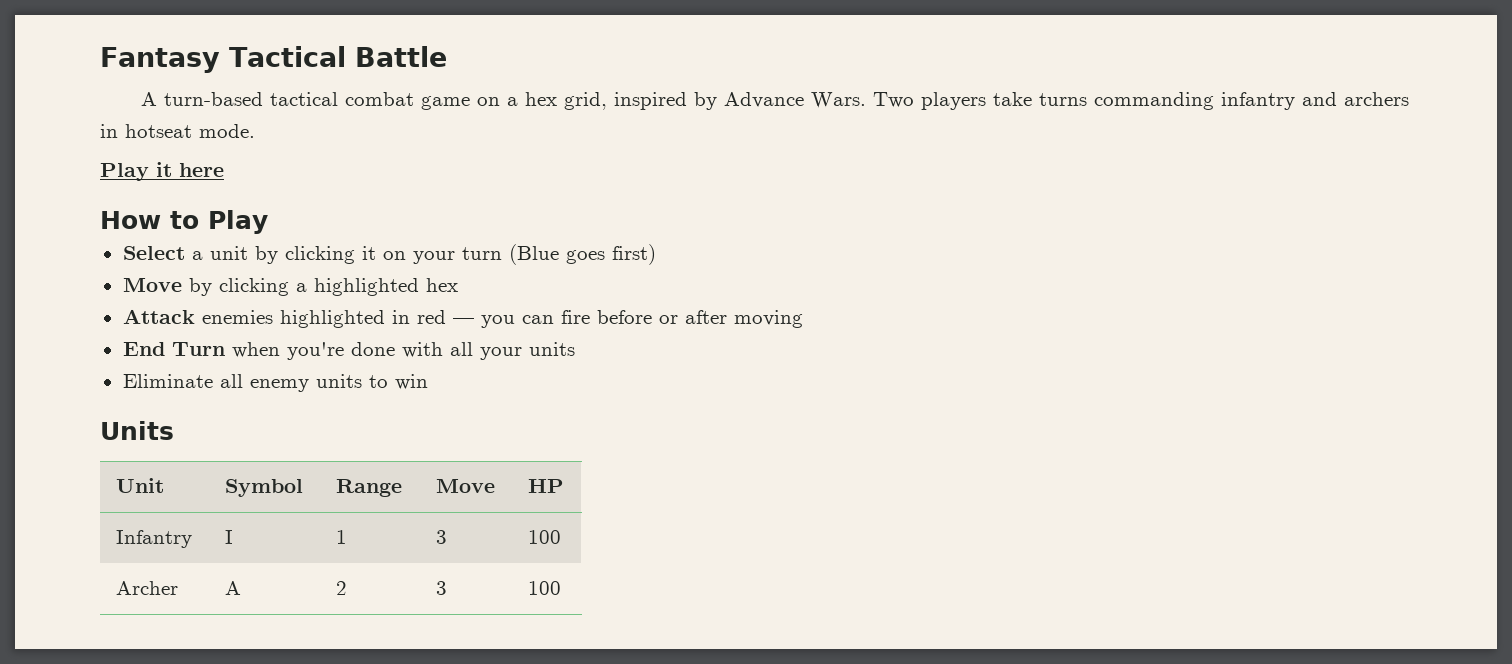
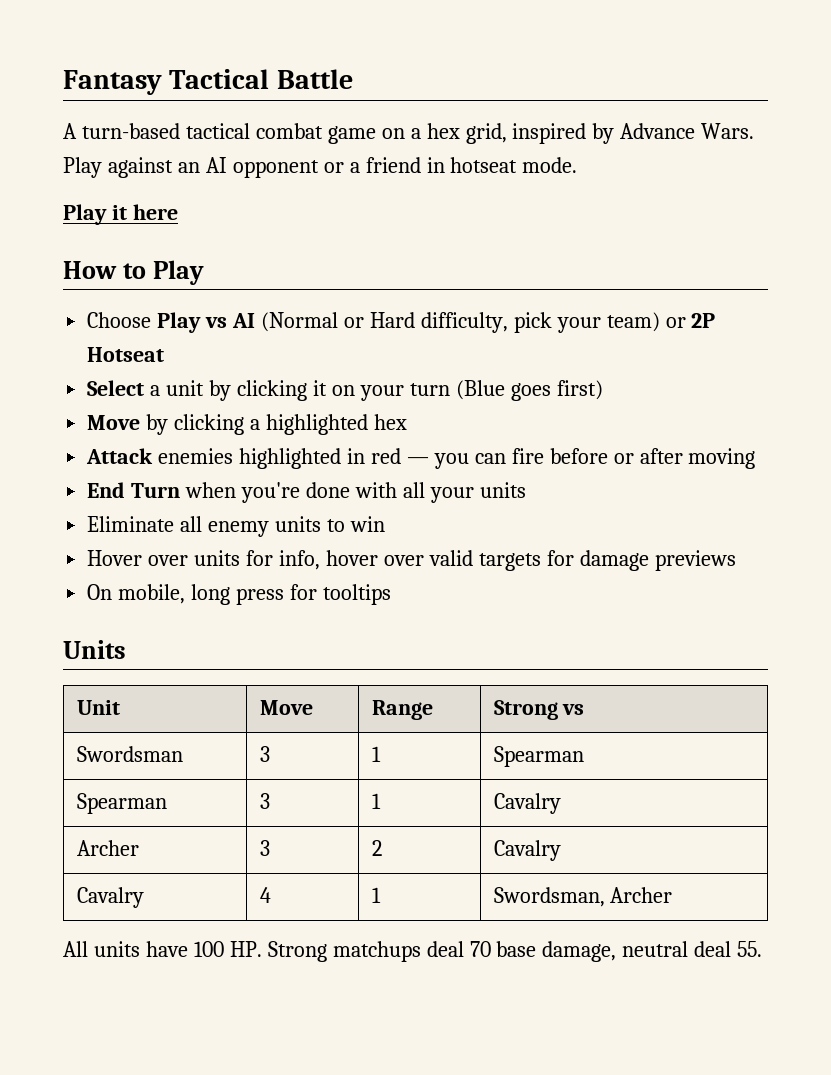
- Two players take turns commanding infantry and archers in hotseat mode.
+ Play against an AI opponent or a friend in hotseat mode.
+ Choose Play vs AI (Normal or Hard difficulty, pick your team) or 2P Hotseat
+ Hover over units for info, hover over valid targets for damage previews
+ On mobile, long press for tooltips
- Unit | Symbol | Range | Move | HP
- Infantry | I | 1 | 3 | 100
+ Unit | Move | Range | Strong vs
+ Swordsman | 3 | 1 | Spearman
+ Spearman | 3 | 1 | Cavalry
- Archer | A | 2 | 3 | 100
+ Archer | 3 | 2 | Cavalry
+ Cavalry | 4 | 1 | Swordsman, Archer
+ All units have 100 HP. Strong matchups deal 70 base damage, neutral deal 55.

